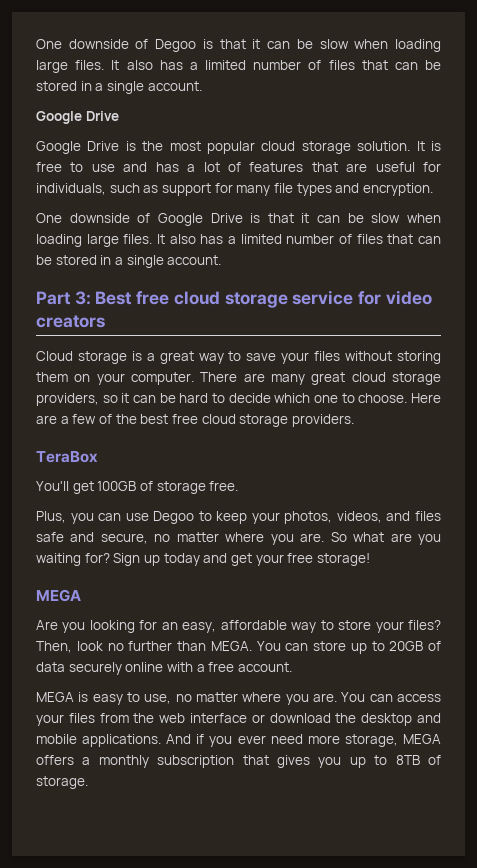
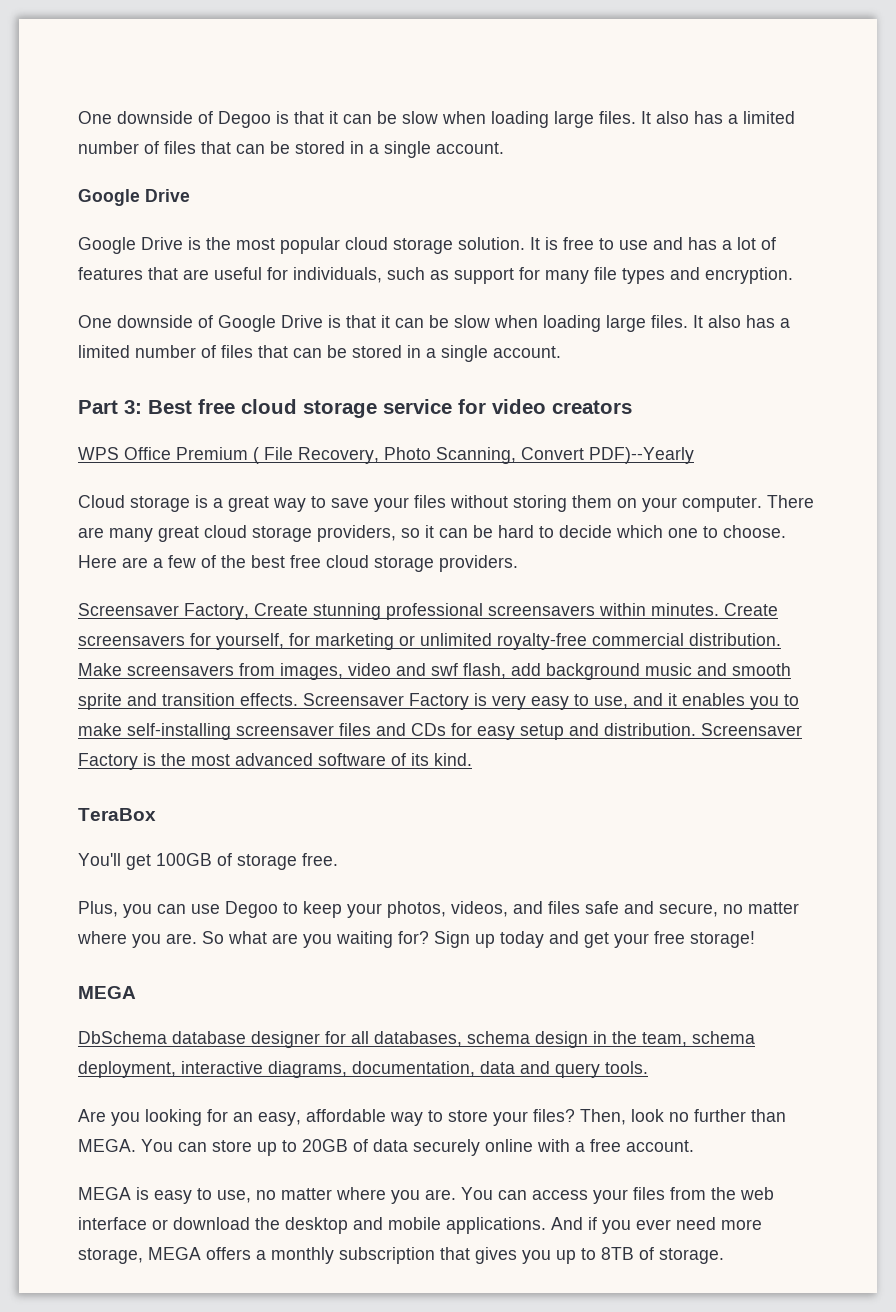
+ WPS Office Premium ( File Recovery, Photo Scanning, Convert PDF)--Yearly
+ Screensaver Factory, Create stunning professional screensavers within minutes. Create screensavers for yourself, for marketing or unlimited royalty-free commercial distribution. Make screensavers from images, video and swf flash, add background music and smooth sprite and transition effects. Screensaver Factory is very easy to use, and it enables you to make self-installing screensaver files and CDs for easy setup and distribution. Screensaver Factory is the most advanced software of its kind.
+ DbSchema database designer for all databases, schema design in the team, schema deployment, interactive diagrams, documentation, data and query tools.

